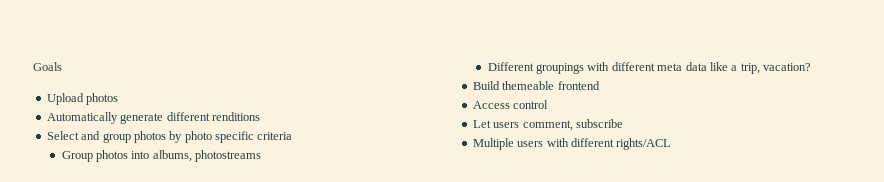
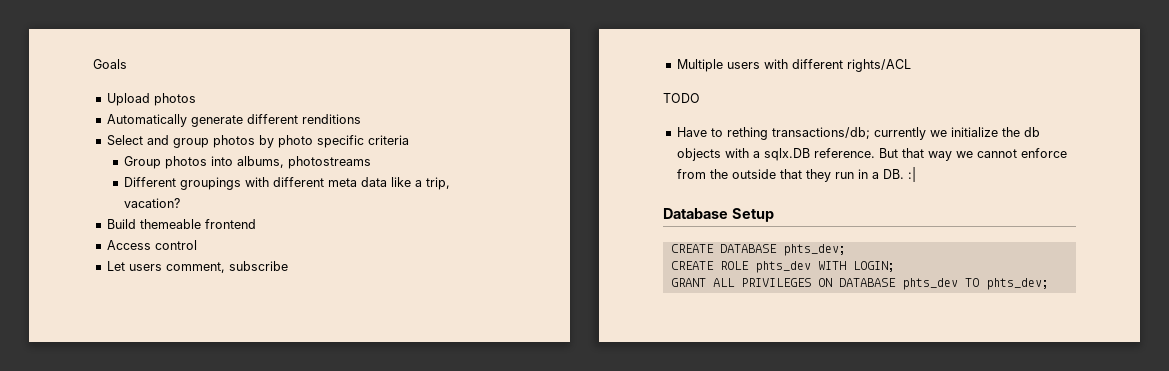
+ TODO
+ Have to rething transactions/db; currently we initialize the db objects with a sqlx.DB reference. But that way we cannot enforce from the outside that they run in a DB. :|
+ Database Setup
+ CREATE DATABASE phts_dev;
+ CREATE ROLE phts_dev WITH LOGIN;
+ GRANT ALL PRIVILEGES ON DATABASE phts_dev TO phts_dev;

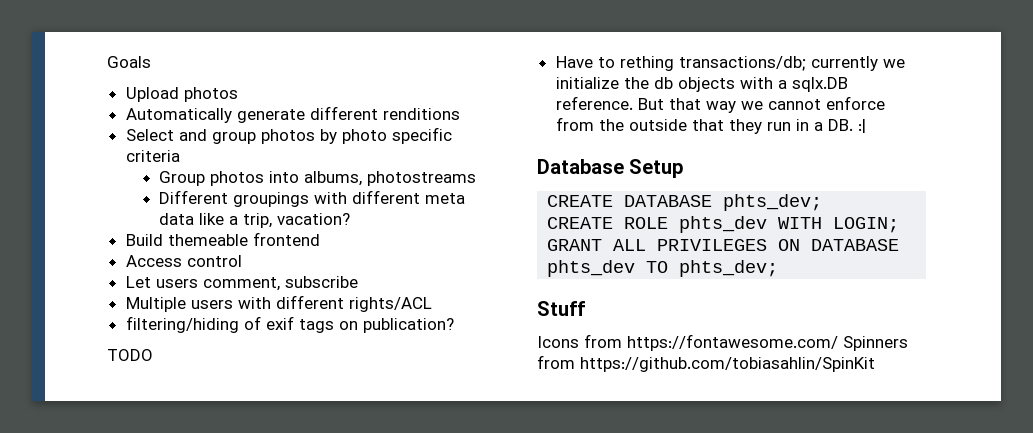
+ filtering/hiding of exif tags on publication?
+ Stuff
+ Icons from https://fontawesome.com/ Spinners from https://github.com/tobiasahlin/SpinKit

